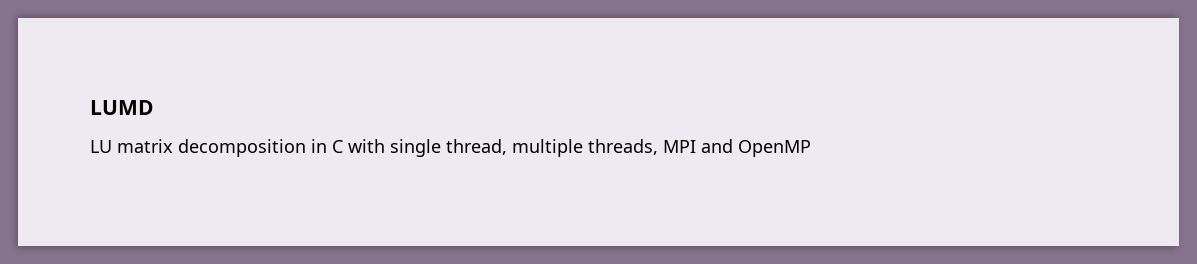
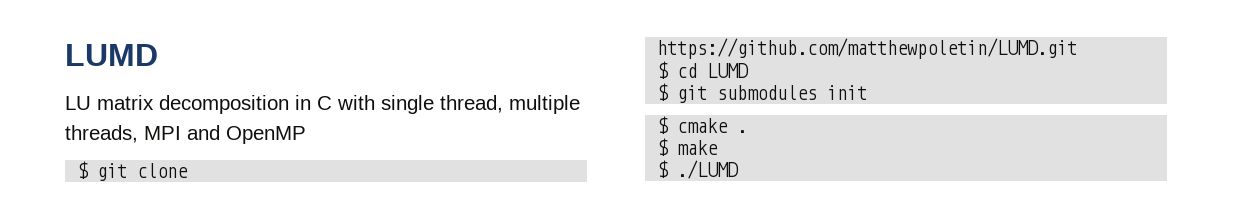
+ $ git clone https://github.com/matthewpoletin/LUMD.git
+ $ cd LUMD
+ $ git submodules init
+ $ cmake .
+ $ make
+ $ ./LUMD

